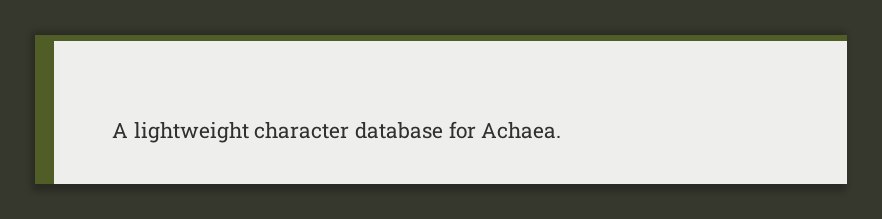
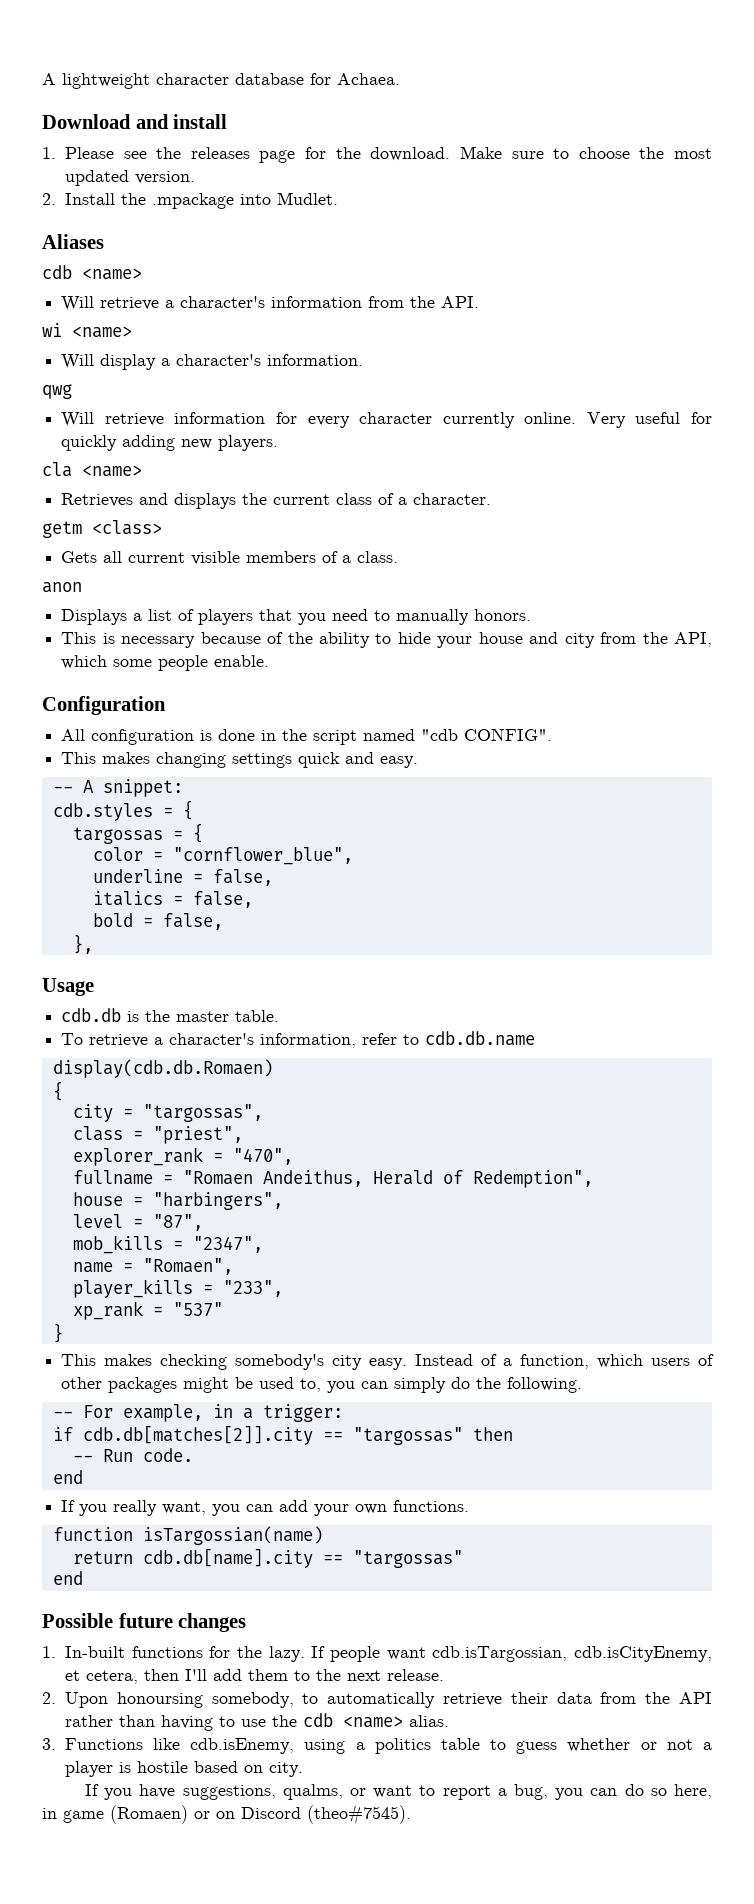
+ Download and install
+ 1. Please see the releases page for the download. Make sure to choose the most updated version.
+ 2. Install the .mpackage into Mudlet.
+ Aliases
+ cdb <name>
+ Will retrieve a character's information from the API.
+ wi <name>
+ Will display a character's information.
+ qwg
+ Will retrieve information for every character currently online. Very useful for quickly adding new players.
+ cla <name>
+ Retrieves and displays the current class of a character.
+ getm <class>
+ Gets all current visible members of a class.
+ anon
+ Displays a list of players that you need to manually honors.
+ This is necessary because of the ability to hide your house and city from the API, which some people enable.
+ Configuration
+ All configuration is done in the script named "cdb CONFIG".
+ This makes changing settings quick and easy.
+ -- A snippet:
+ cdb.styles = {
+ targossas = {
+ color = "cornflower_blue",
+ underline = false,
+ italics = false,
+ bold = false,
+ },
+ Usage
+ cdb.db is the master table.
+ To retrieve a character's information, refer to cdb.db.name
+ display(cdb.db.Romaen)
+ {
+ city = "targossas",
+ class = "priest",
+ explorer_rank = "470",
+ fullname = "Romaen Andeithus, Herald of Redemption",
+ house = "harbingers",
+ level = "87",
+ mob_kills = "2347",
+ name = "Romaen",
+ player_kills = "233",
+ xp_rank = "537"
+ }
+ This makes checking somebody's city easy. Instead of a function, which users of other packages might be used to, you can simply do the following.
+ -- For example, in a trigger:
+ if cdb.db[matches[2]].city == "targossas" then
+ -- Run code.
+ end
+ If you really want, you can add your own functions.
+ function isTargossian(name)
+ return cdb.db[name].city == "targossas"
+ end
+ Possible future changes
+ 1. In-built functions for the lazy. If people want cdb.isTargossian, cdb.isCityEnemy, et cetera, then I'll add them to the next release.
+ 2. Upon honoursing somebody, to automatically retrieve their data from the API rather than having to use the cdb <name> alias.
+ 3. Functions like cdb.isEnemy, using a politics table to guess whether or not a player is hostile based on city.
+ If you have suggestions, qualms, or want to report a bug, you can do so here, in game (Romaen) or on Discord (theo#7545).

